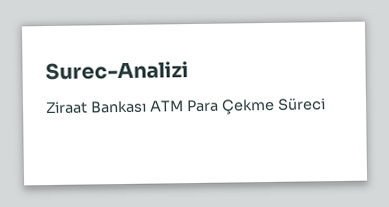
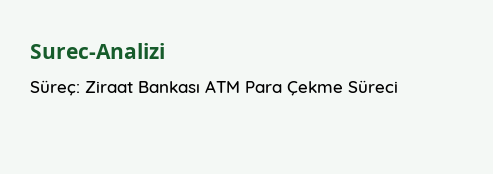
- Ziraat Bankası ATM Para Çekme Süreci
+ Süreç: Ziraat Bankası ATM Para Çekme Süreci

